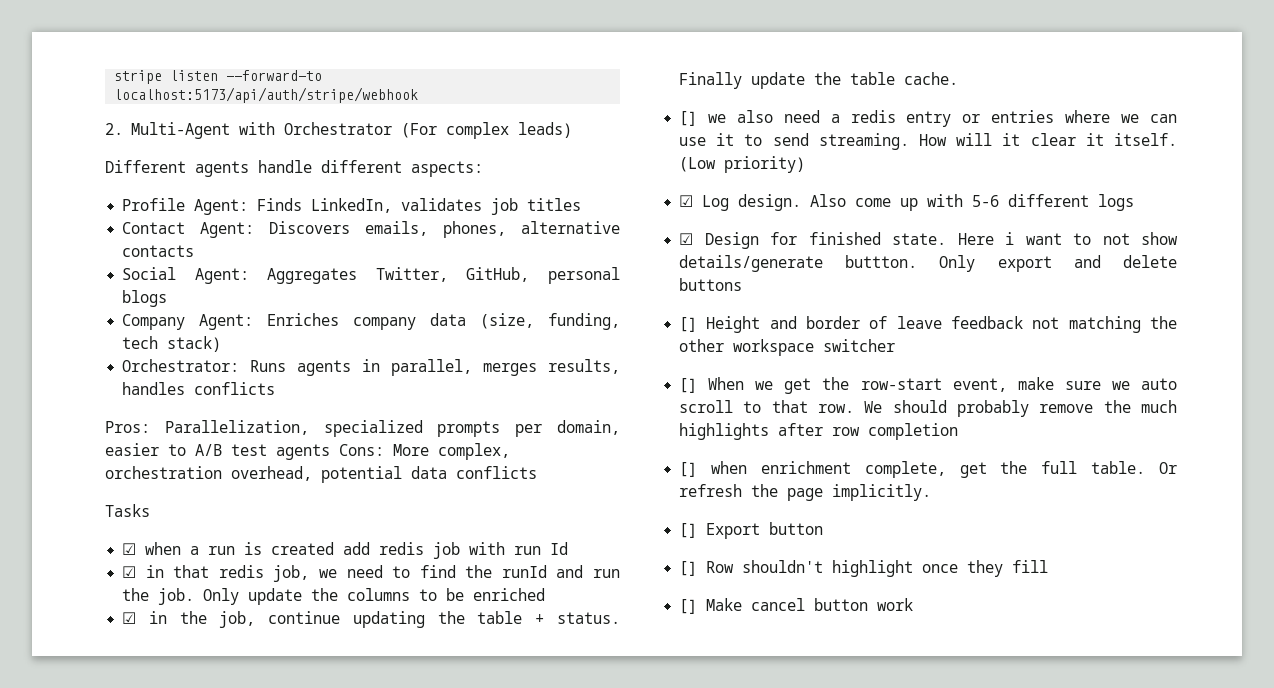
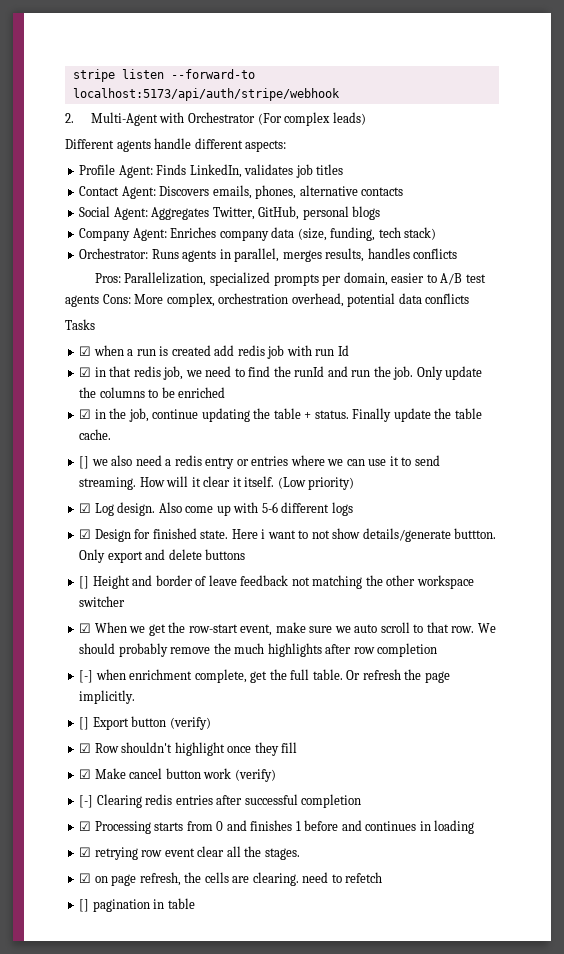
- [] When we get the row-start event, make sure we auto scroll to that row.
+ ☑ When we get the row-start event, make sure we auto scroll to that row.
- [] when enrichment complete, get the full table.
+ [-] when enrichment complete, get the full table.
- [] Export button
- [] Row shouldn't highlight once they fill
+ [] Export button (verify)
+ ☑ Row shouldn't highlight once they fill
- [] Make cancel button work
+ ☑ Make cancel button work (verify)
+ [-] Clearing redis entries after successful completion
+ ☑ Processing starts from 0 and finishes 1 before and continues in loading
+ ☑ retrying row event clear all the stages.
+ ☑ on page refresh, the cells are clearing. need to refetch
+ [] pagination in table

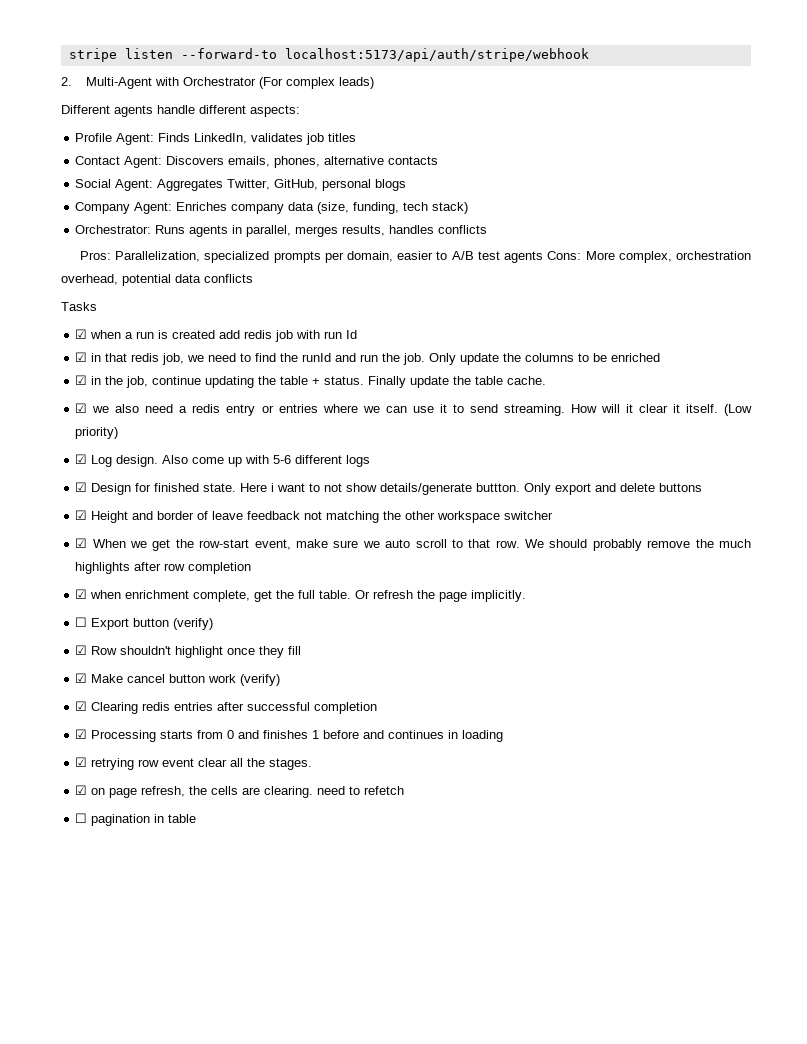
- [] we also need a redis entry or entries where we can use it to send streaming.
+ ☑ we also need a redis entry or entries where we can use it to send streaming.
- [] Height and border of leave feedback not matching the other workspace switcher
+ ☑ Height and border of leave feedback not matching the other workspace switcher
- [-] when enrichment complete, get the full table.
+ ☑ when enrichment complete, get the full table.
- [] Export button (verify)
+ ☐ Export button (verify)
- [-] Clearing redis entries after successful completion
+ ☑ Clearing redis entries after successful completion
- [] pagination in table
+ ☐ pagination in table

